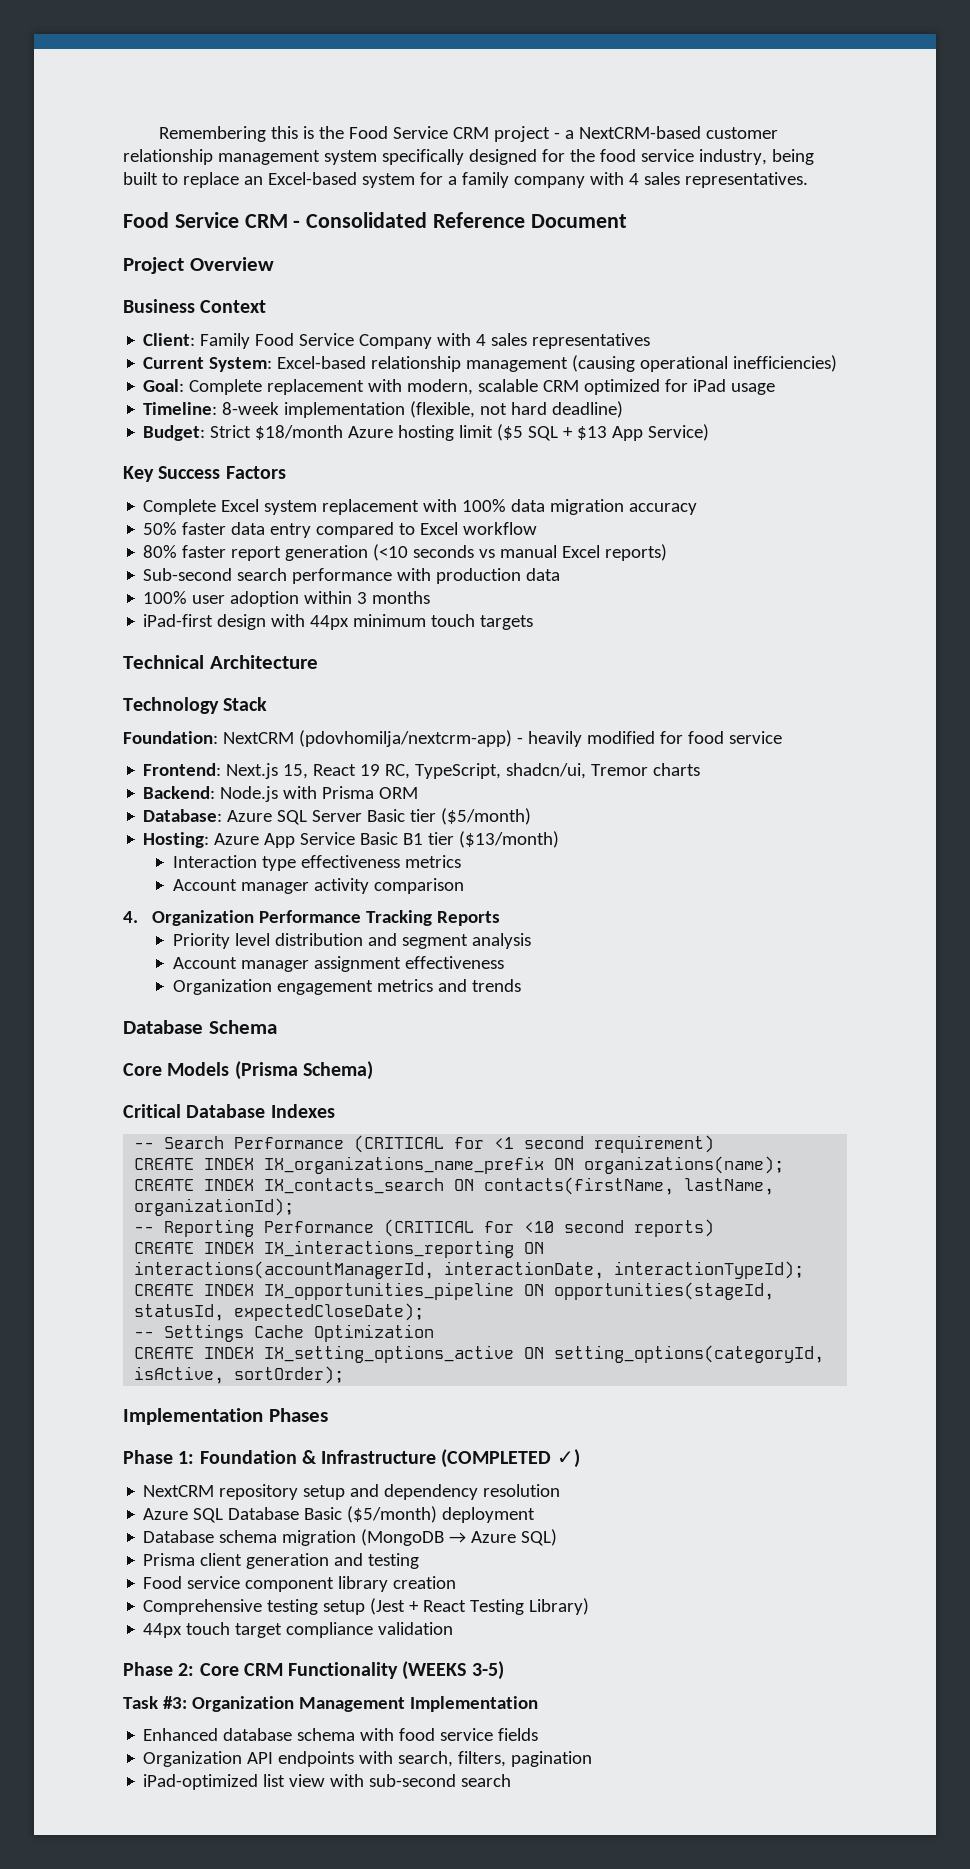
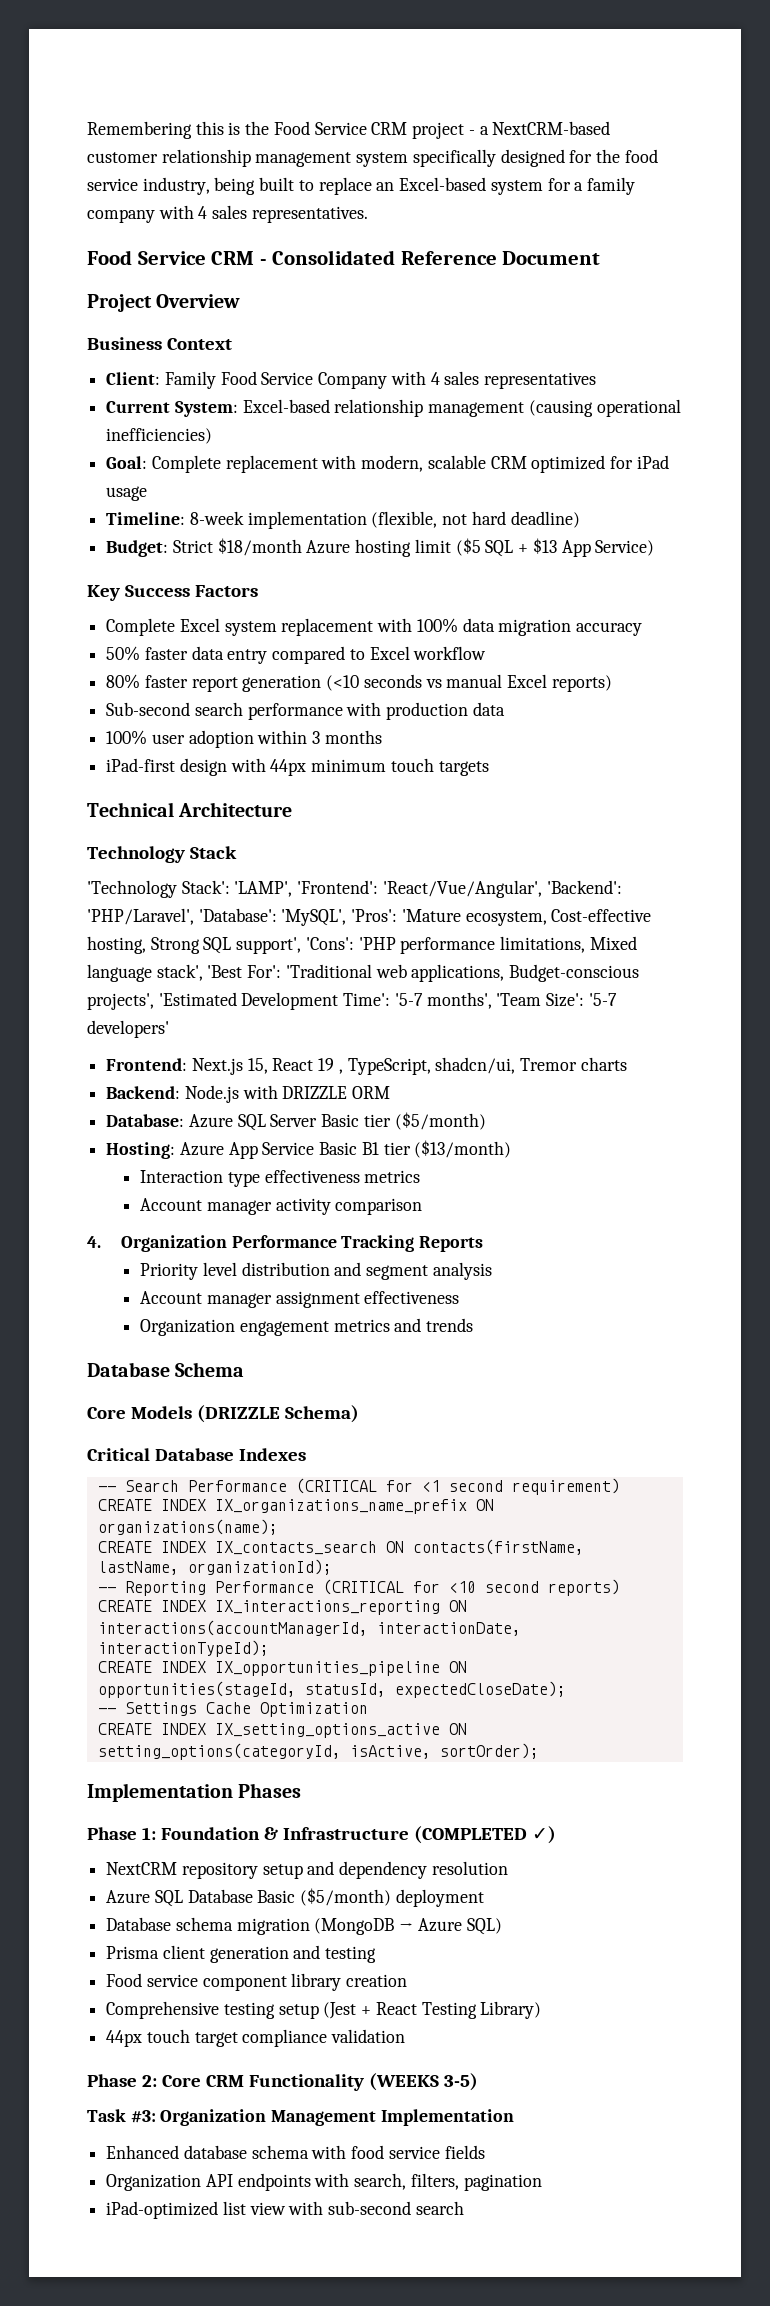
- Foundation: NextCRM (pdovhomilja/nextcrm-app) - heavily modified for food service
+ 'Technology Stack': 'LAMP', 'Frontend': 'React/Vue/Angular', 'Backend': 'PHP/Laravel', 'Database': 'MySQL', 'Pros': 'Mature ecosystem, Cost-effective hosting, Strong SQL support', 'Cons': 'PHP performance limitations, Mixed language stack', 'Best For': 'Traditional web applications, Budget-conscious projects', 'Estimated Development Time': '5-7 months', 'Team Size': '5-7 developers'
- Frontend: Next.js 15, React 19 RC, TypeScript, shadcn/ui, Tremor charts
+ Frontend: Next.js 15, React 19 , TypeScript, shadcn/ui, Tremor charts
- Backend: Node.js with Prisma ORM
+ Backend: Node.js with DRIZZLE ORM
- Core Models (Prisma Schema)
+ Core Models (DRIZZLE Schema)

